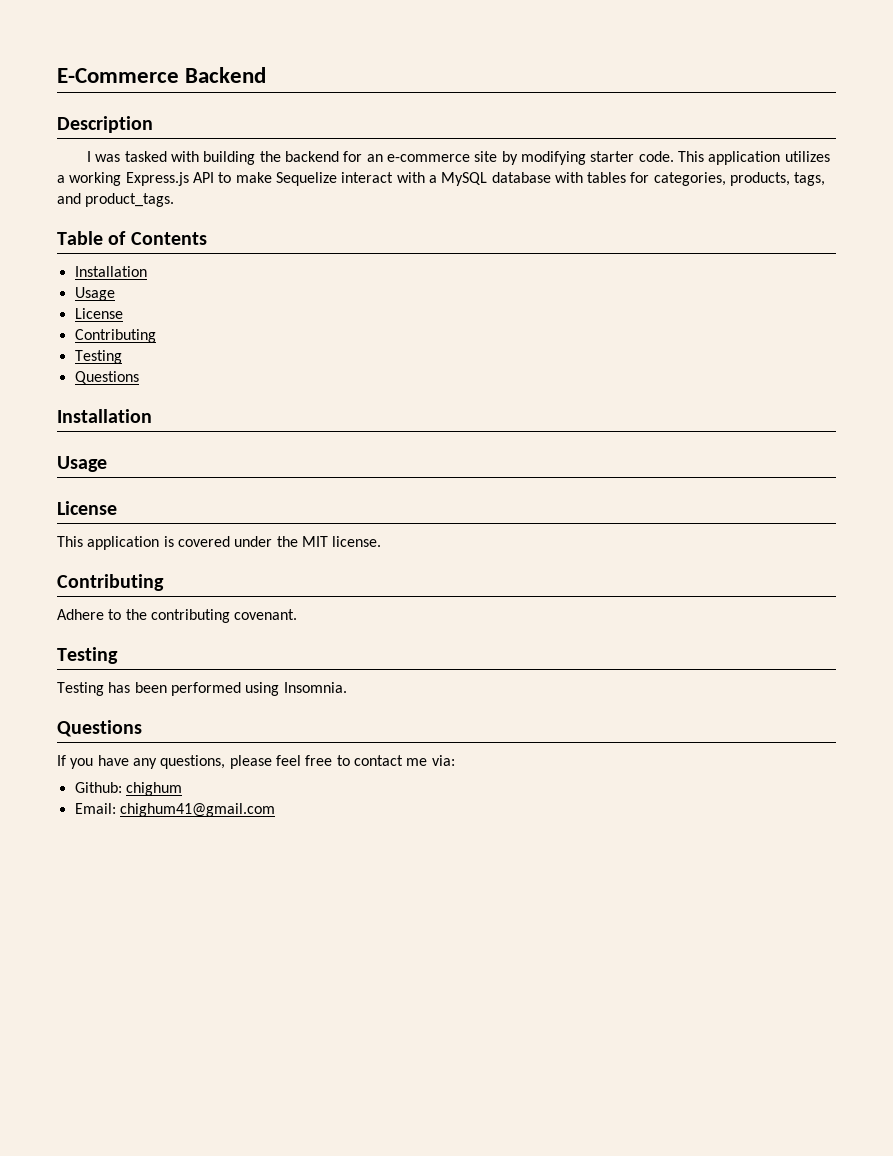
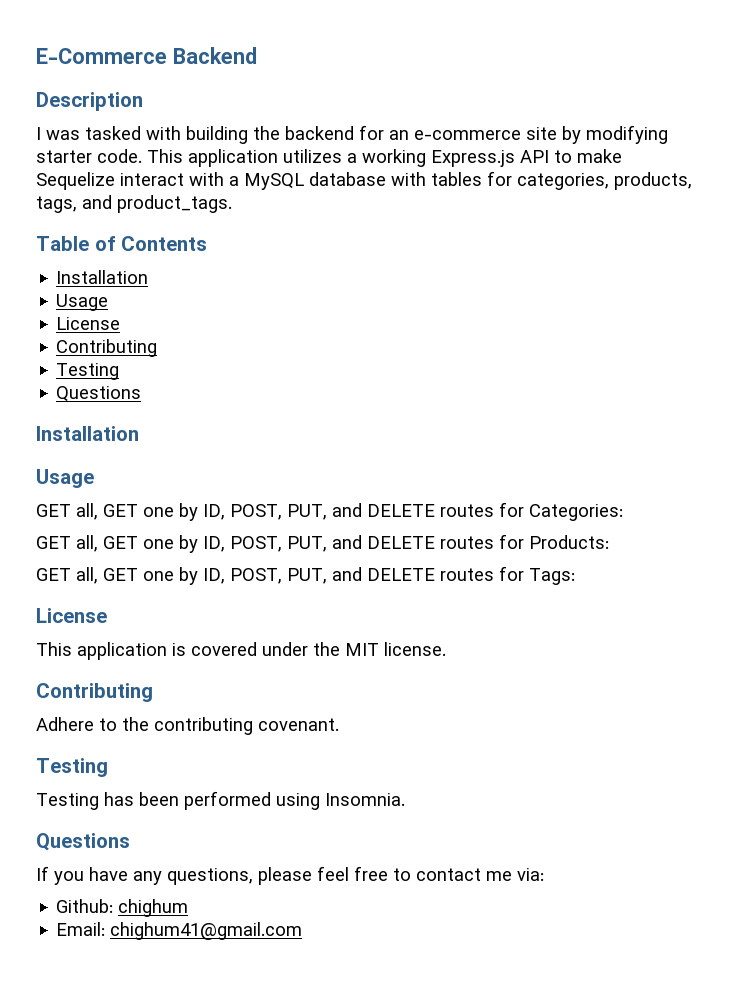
+ GET all, GET one by ID, POST, PUT, and DELETE routes for Categories:
+ GET all, GET one by ID, POST, PUT, and DELETE routes for Products:
+ GET all, GET one by ID, POST, PUT, and DELETE routes for Tags:

